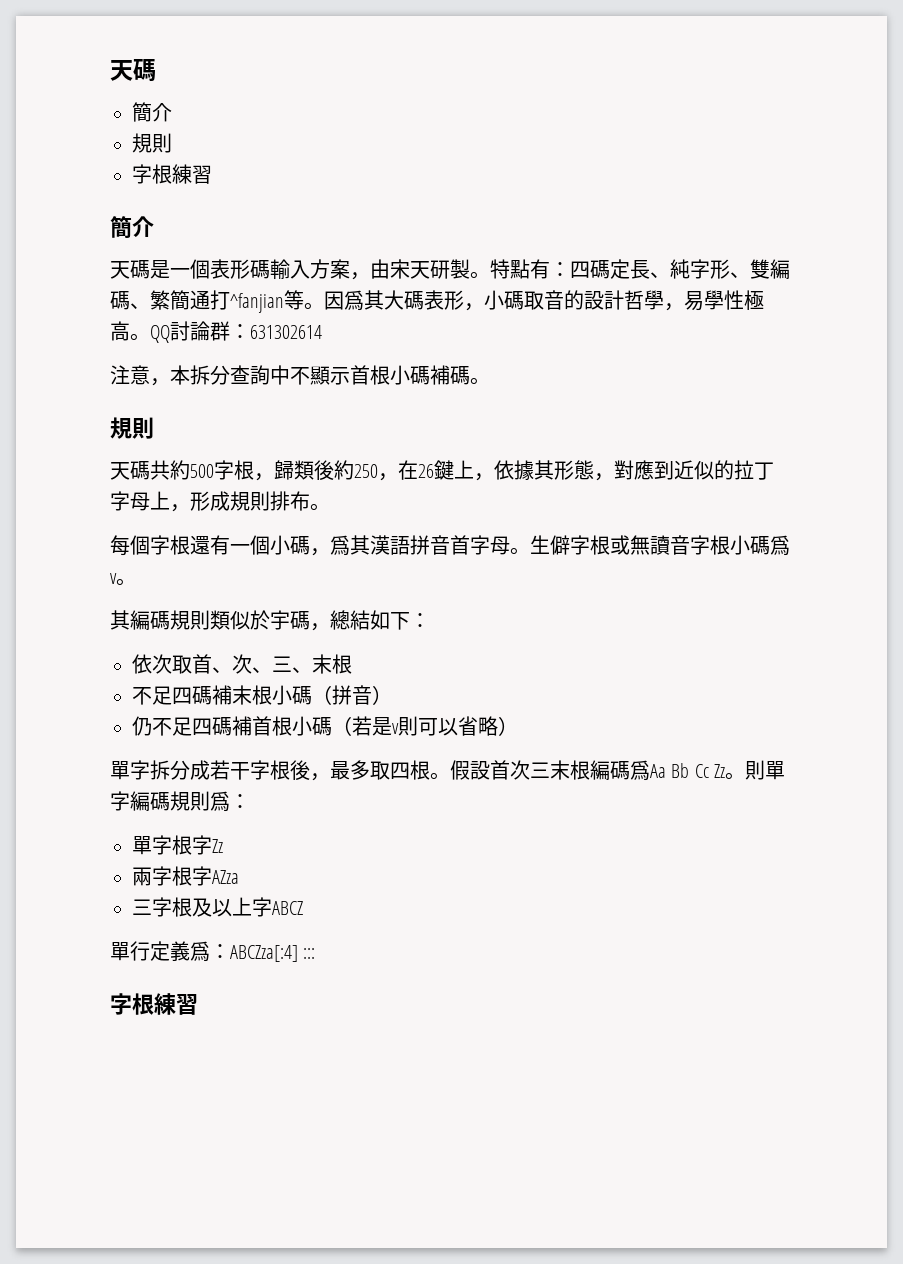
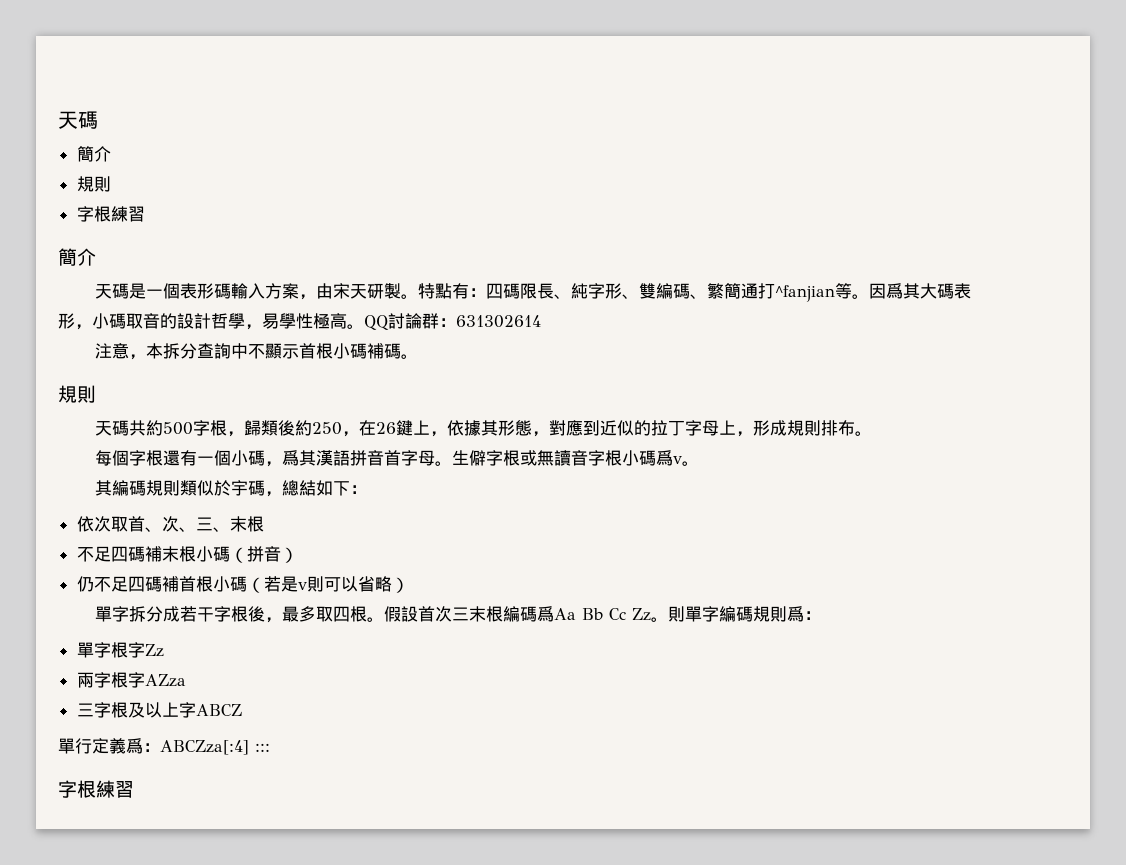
- 特點有：四碼定長、純字形、雙編碼、繁簡通打^fanjian等。
+ 特點有：四碼限長、純字形、雙編碼、繁簡通打^fanjian等。

